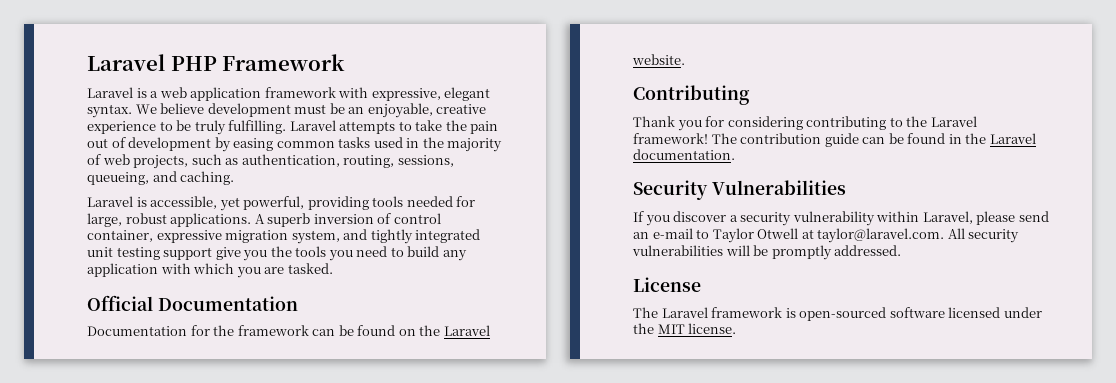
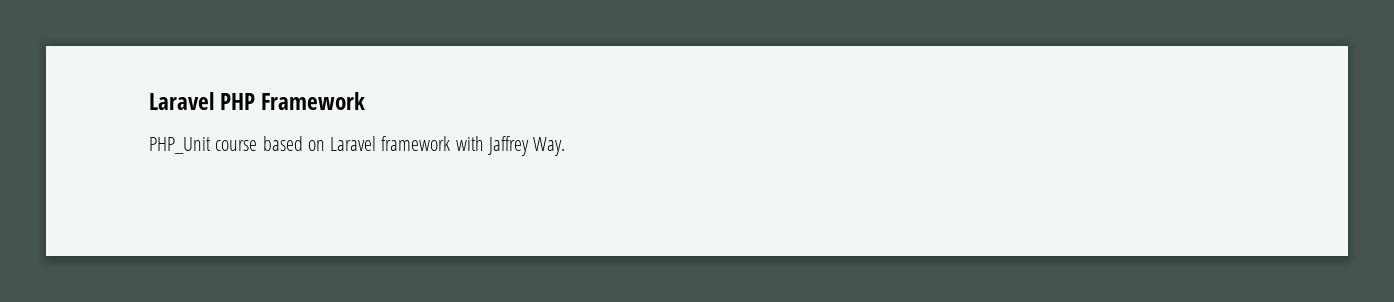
- Laravel is a web application framework with expressive, elegant syntax. We believe development must be an enjoyable, creative experience to be truly fulfilling. Laravel attempts to take the pain out of development by easing common tasks used in the majority of web projects, such as authentication, routing, sessions, queueing, and caching.
- Laravel is accessible, yet powerful, providing tools needed for large, robust applications. A superb inversion of control container, expressive migration system, and tightly integrated unit testing support give you the tools you need to build any application with which you are tasked.
- Official Documentation
- Documentation for the framework can be found on the Laravel website.
- Contributing
- Thank you for considering contributing to the Laravel framework! The contribution guide can be found in the Laravel documentation.
- Security Vulnerabilities
- If you discover a security vulnerability within Laravel, please send an e-mail to Taylor Otwell at taylor@laravel.com. All security vulnerabilities will be promptly addressed.
- License
- The Laravel framework is open-sourced software licensed under the MIT license.
+ PHP_Unit course based on Laravel framework with Jaffrey Way.

